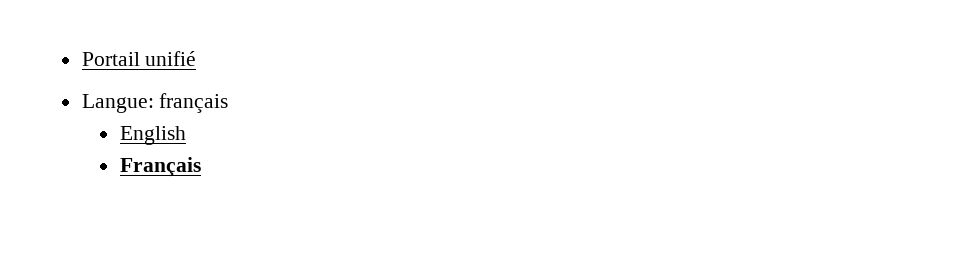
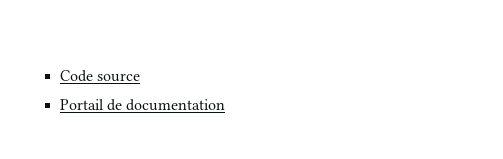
- Portail unifié
- Langue: français
- English
- Français
+ Code source
+ Portail de documentation

